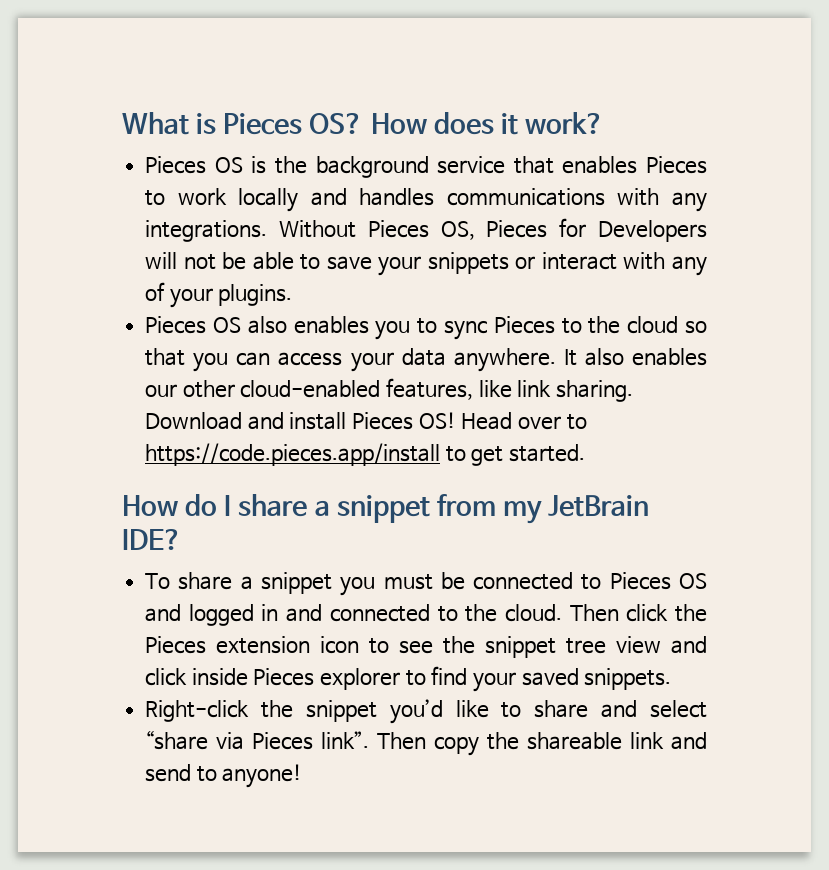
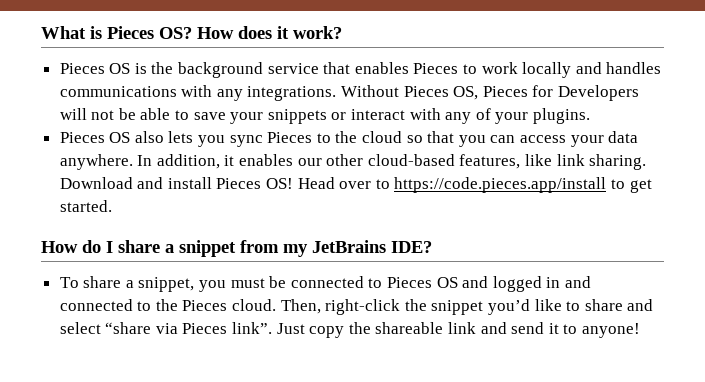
- Pieces OS also enables you to sync Pieces to the cloud so that you can access your data anywhere.
+ Pieces OS also lets you sync Pieces to the cloud so that you can access your data anywhere.
- It also enables our other cloud-enabled features, like link sharing.
+ In addition, it enables our other cloud-based features, like link sharing.
- How do I share a snippet from my JetBrain IDE?
+ How do I share a snippet from my JetBrains IDE?
- To share a snippet you must be connected to Pieces OS and logged in and connected to the cloud. Then click the Pieces extension icon to see the snippet tree view and click inside Pieces explorer to find your saved snippets.
- Right-click the snippet you’d like to share and select “share via Pieces link”.
+ To share a snippet, you must be connected to Pieces OS and logged in and connected to the Pieces cloud. Then, right-click the snippet you’d like to share and select “share via Pieces link”.
- Then copy the shareable link and send to anyone!
+ Just copy the shareable link and send it to anyone!

